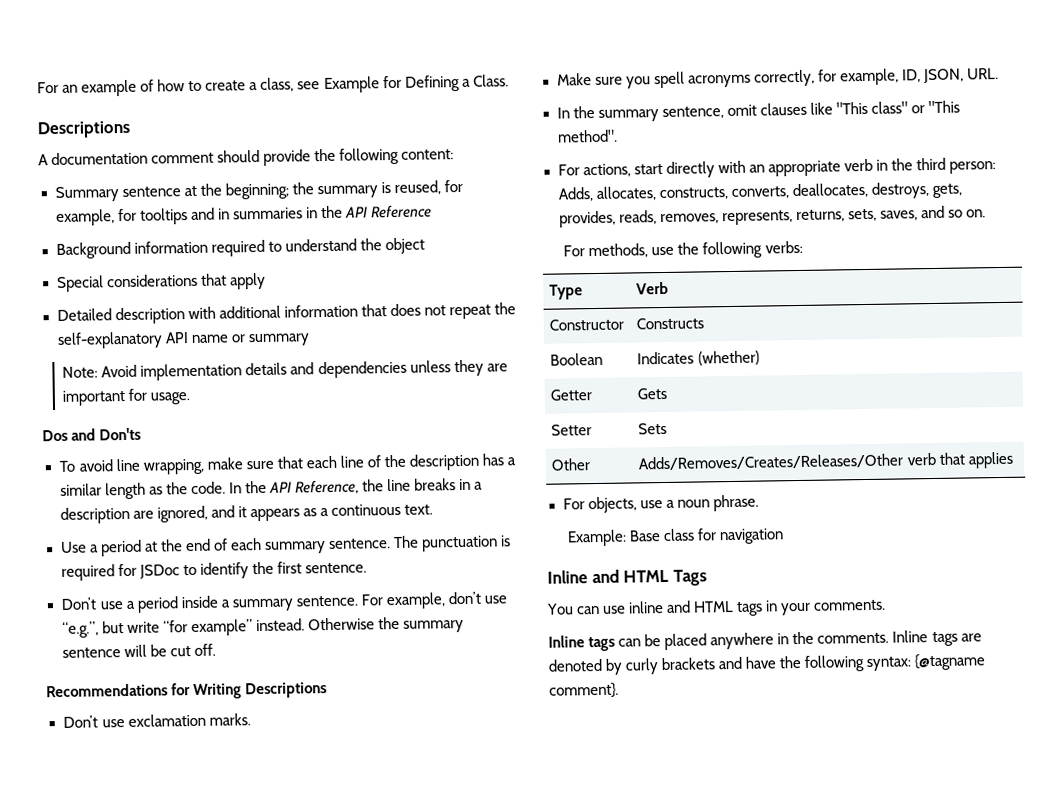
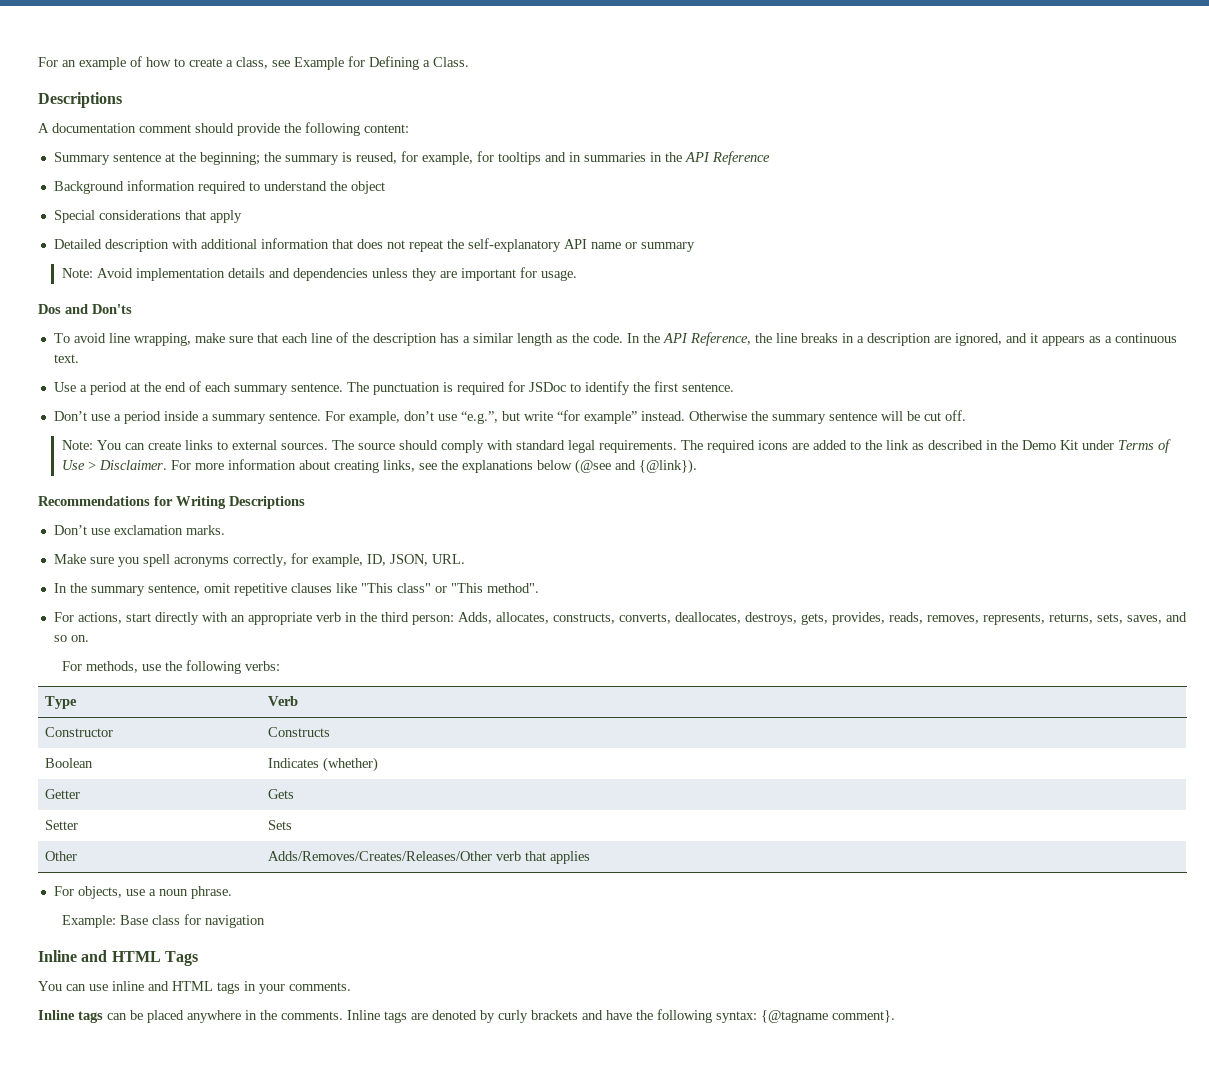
+ Note: You can create links to external sources. The source should comply with standard legal requirements. The required icons are added to the link as described in the Demo Kit under Terms of Use > Disclaimer. For more information about creating links, see the explanations below (@see and {@link}).
- In the summary sentence, omit clauses like "This class" or "This method".
+ In the summary sentence, omit repetitive clauses like "This class" or "This method".

